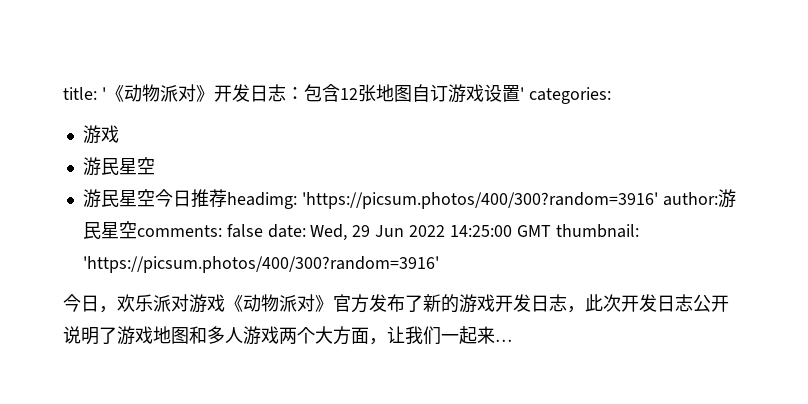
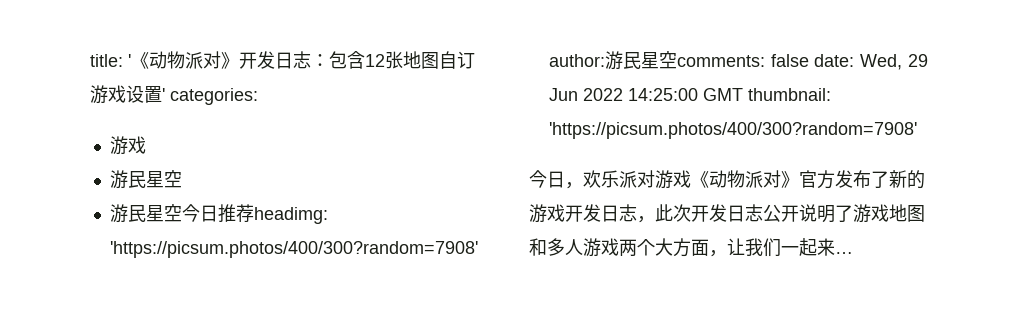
- 游民星空今日推荐headimg: 'https://picsum.photos/400/300?random=3916' author:游民星空comments: false date: Wed, 29 Jun 2022 14:25:00 GMT thumbnail: 'https://picsum.photos/400/300?random=3916'
+ 游民星空今日推荐headimg: 'https://picsum.photos/400/300?random=7908' author:游民星空comments: false date: Wed, 29 Jun 2022 14:25:00 GMT thumbnail: 'https://picsum.photos/400/300?random=7908'

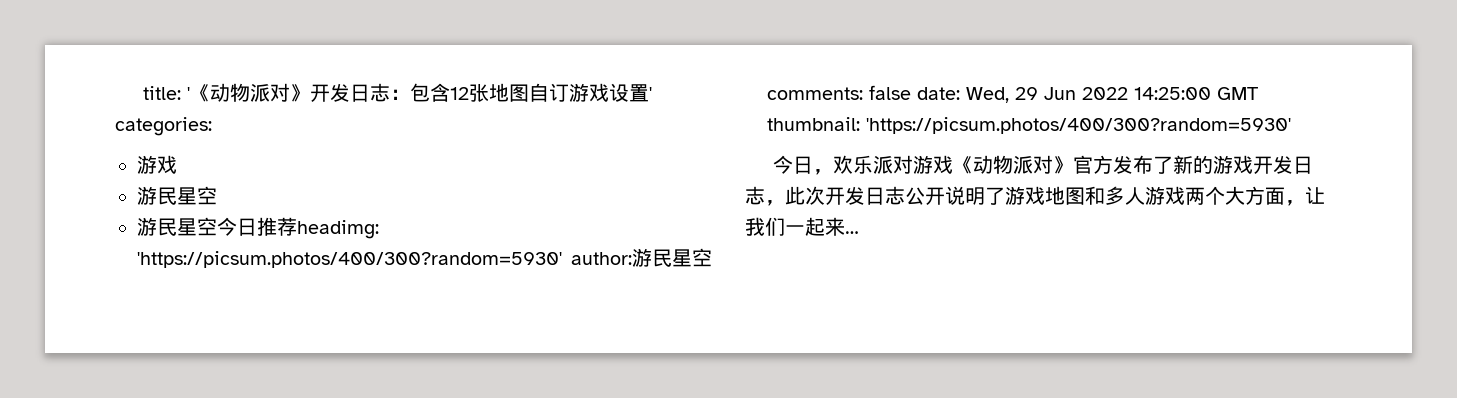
- 游民星空今日推荐headimg: 'https://picsum.photos/400/300?random=7908' author:游民星空comments: false date: Wed, 29 Jun 2022 14:25:00 GMT thumbnail: 'https://picsum.photos/400/300?random=7908'
+ 游民星空今日推荐headimg: 'https://picsum.photos/400/300?random=5930' author:游民星空comments: false date: Wed, 29 Jun 2022 14:25:00 GMT thumbnail: 'https://picsum.photos/400/300?random=5930'

